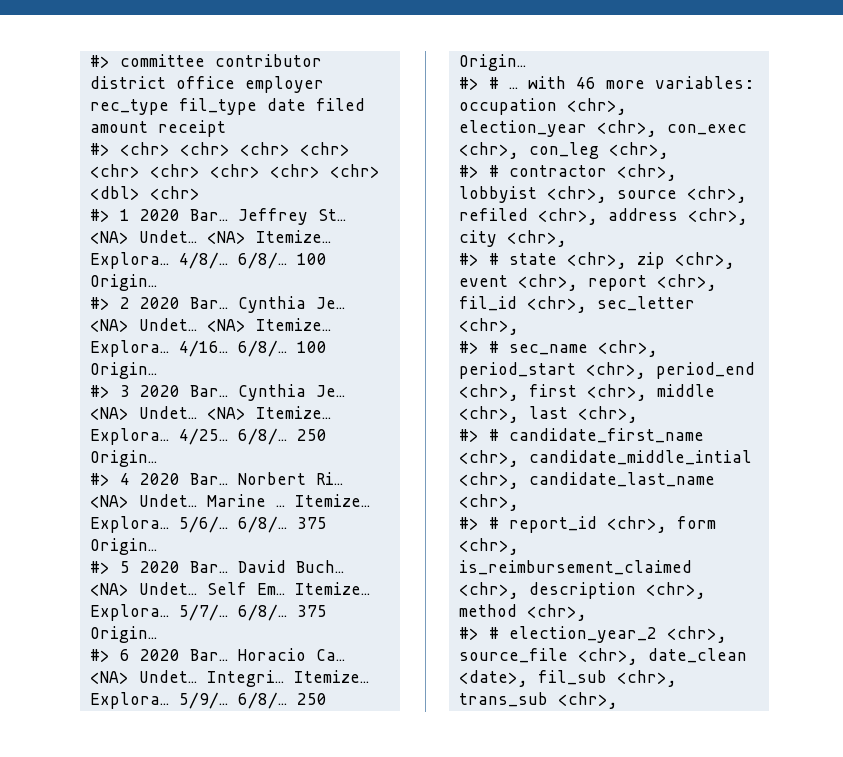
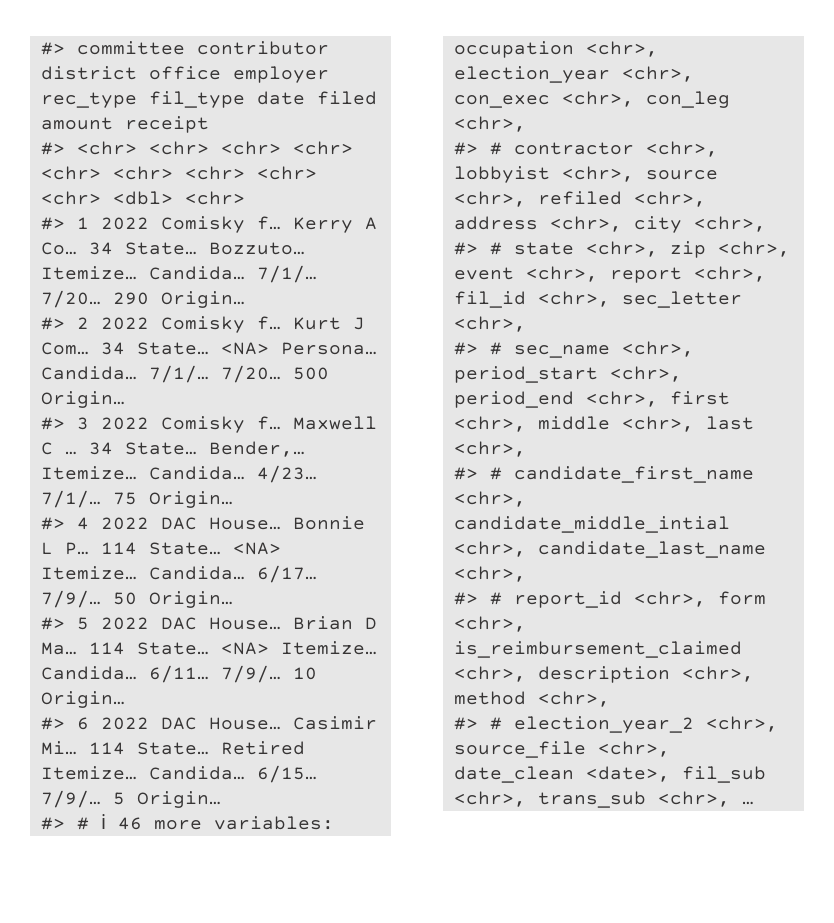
- #> 1 2020 Bar… Jeffrey St… <NA> Undet… <NA> Itemize… Explora… 4/8/… 6/8/… 100 Origin…
- #> 2 2020 Bar… Cynthia Je… <NA> Undet… <NA> Itemize… Explora… 4/16… 6/8/… 100 Origin…
- #> 3 2020 Bar… Cynthia Je… <NA> Undet… <NA> Itemize… Explora… 4/25… 6/8/… 250 Origin…
- #> 4 2020 Bar… Norbert Ri… <NA> Undet… Marine … Itemize… Explora… 5/6/… 6/8/… 375 Origin…
- #> 5 2020 Bar… David Buch… <NA> Undet… Self Em… Itemize… Explora… 5/7/… 6/8/… 375 Origin…
- #> 6 2020 Bar… Horacio Ca… <NA> Undet… Integri… Itemize… Explora… 5/9/… 6/8/… 250 Origin…
+ #> 1 2022 Comisky f… Kerry A Co… 34 State… Bozzuto… Itemize… Candida… 7/1/… 7/20… 290 Origin…
+ #> 2 2022 Comisky f… Kurt J Com… 34 State… <NA> Persona… Candida… 7/1/… 7/20… 500 Origin…
+ #> 3 2022 Comisky f… Maxwell C … 34 State… Bender,… Itemize… Candida… 4/23… 7/1/… 75 Origin…
+ #> 4 2022 DAC House… Bonnie L P… 114 State… <NA> Itemize… Candida… 6/17… 7/9/… 50 Origin…
+ #> 5 2022 DAC House… Brian D Ma… 114 State… <NA> Itemize… Candida… 6/11… 7/9/… 10 Origin…
+ #> 6 2022 DAC House… Casimir Mi… 114 State… Retired Itemize… Candida… 6/15… 7/9/… 5 Origin…
- #> # … with 46 more variables: occupation <chr>, election_year <chr>, con_exec <chr>, con_leg <chr>,
+ #> # ℹ 46 more variables: occupation <chr>, election_year <chr>, con_exec <chr>, con_leg <chr>,
- #> # election_year_2 <chr>, source_file <chr>, date_clean <date>, fil_sub <chr>, trans_sub <chr>,
+ #> # election_year_2 <chr>, source_file <chr>, date_clean <date>, fil_sub <chr>, trans_sub <chr>, …

